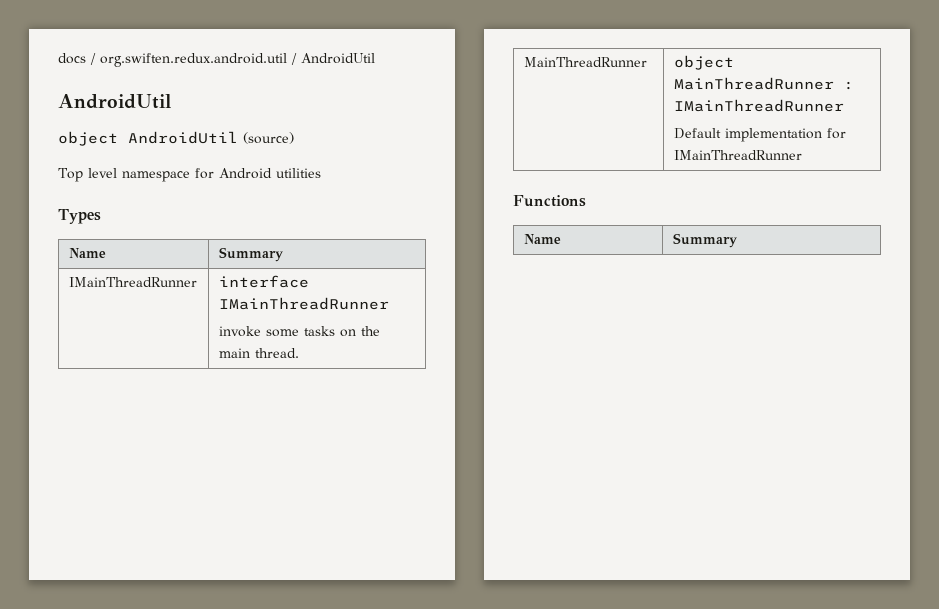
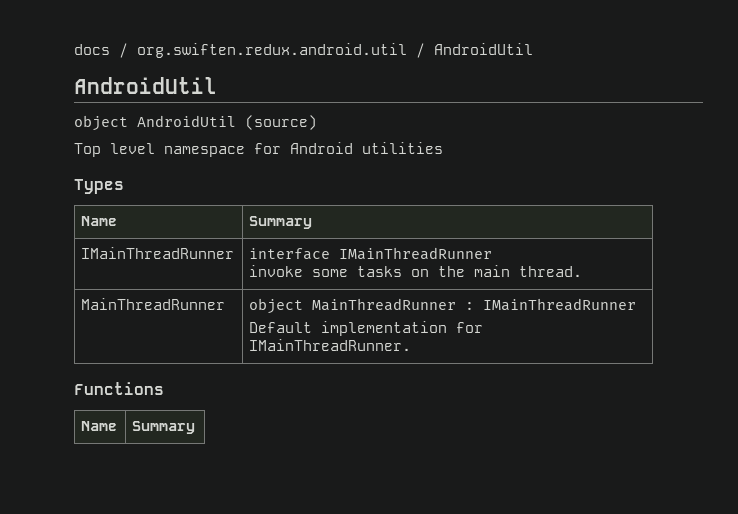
  MainThreadRunner | object MainThreadRunner : IMainThreadRunner
- Default implementation for IMainThreadRunner
+ Default implementation for IMainThreadRunner.

